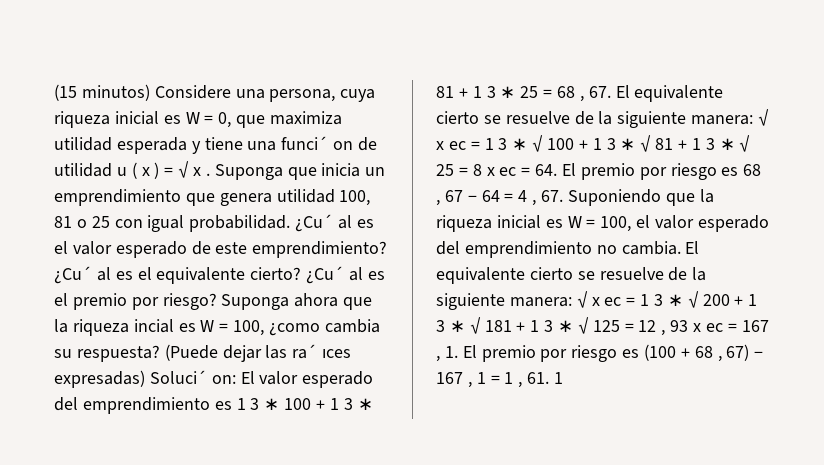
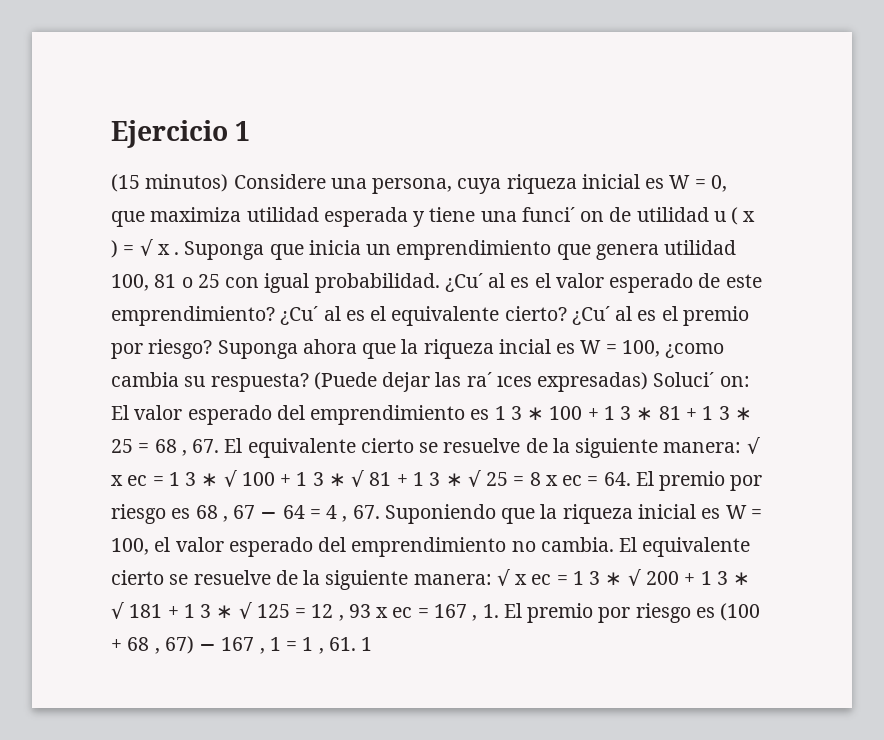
+ Ejercicio 1

